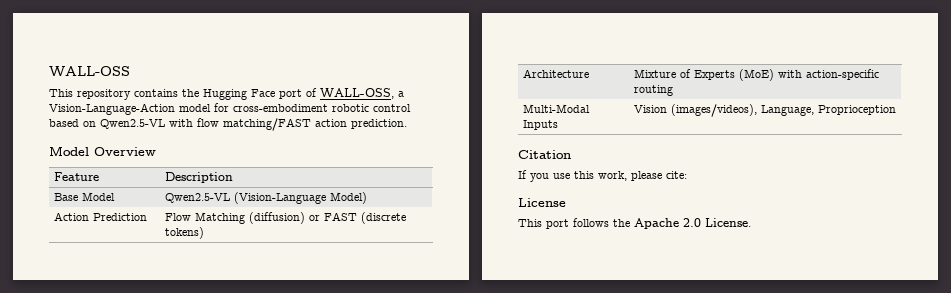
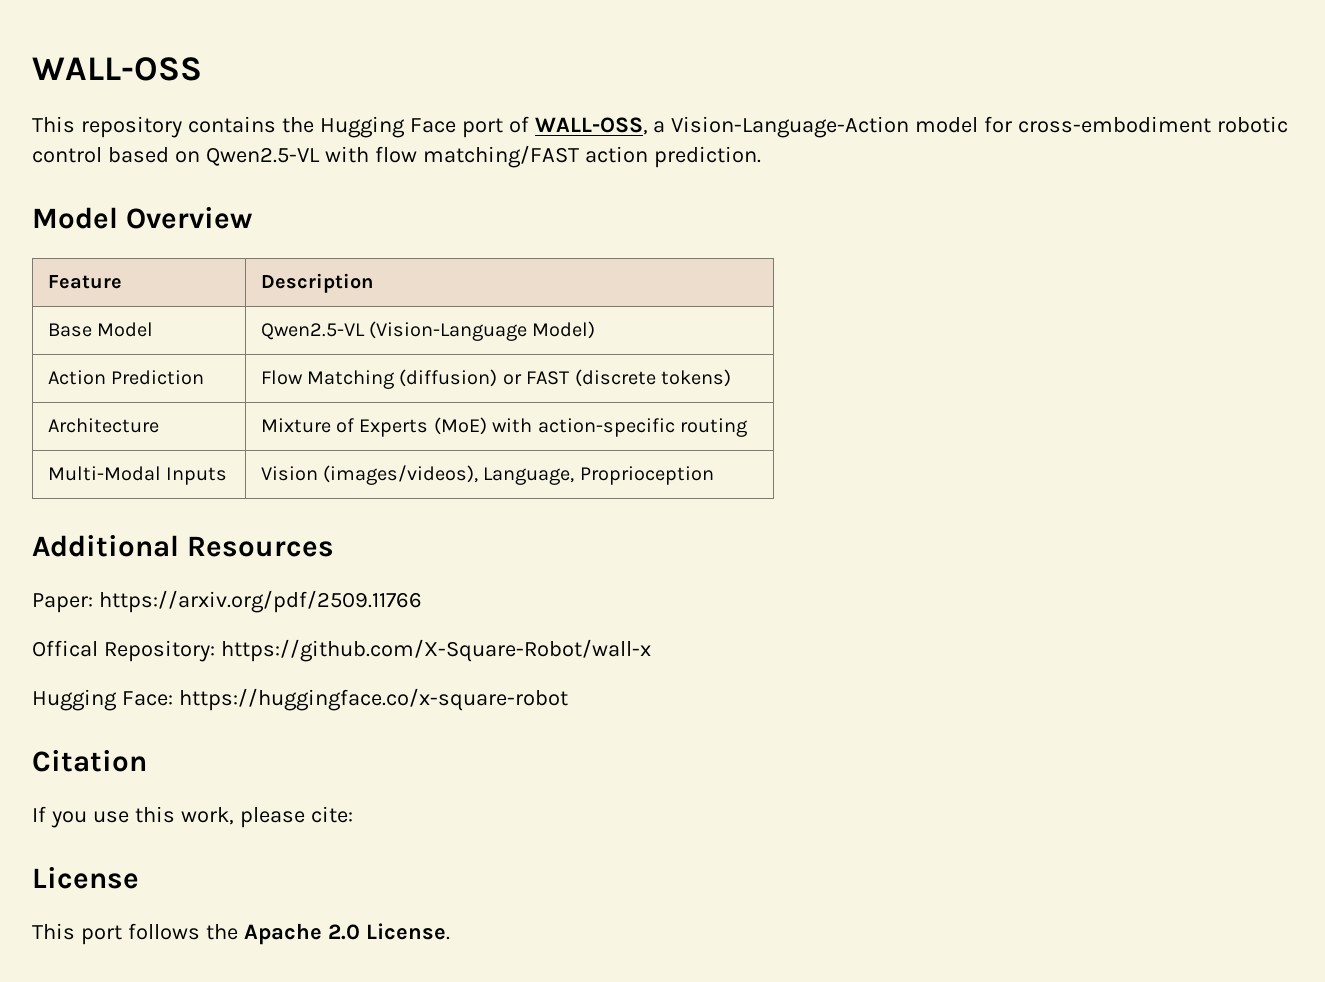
+ Additional Resources
+ Paper: https://arxiv.org/pdf/2509.11766
+ Offical Repository: https://github.com/X-Square-Robot/wall-x
+ Hugging Face: https://huggingface.co/x-square-robot

